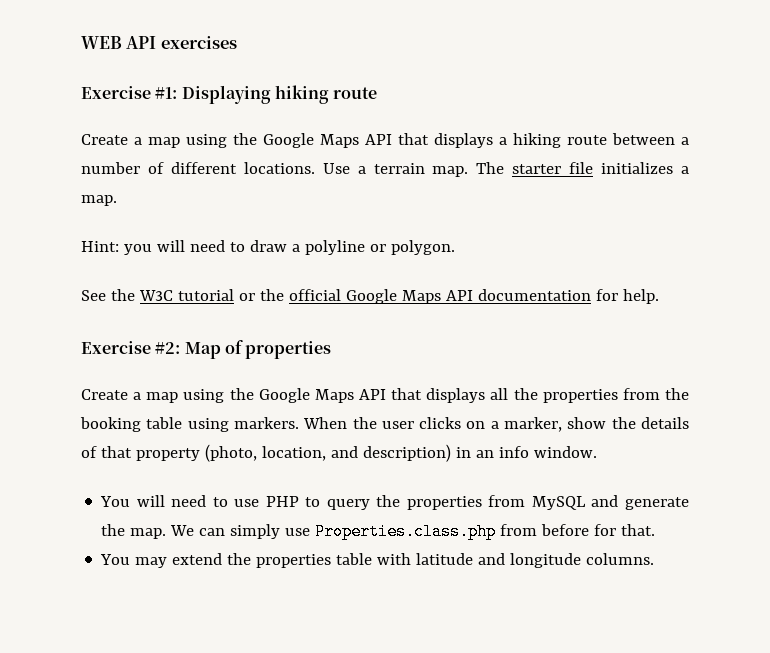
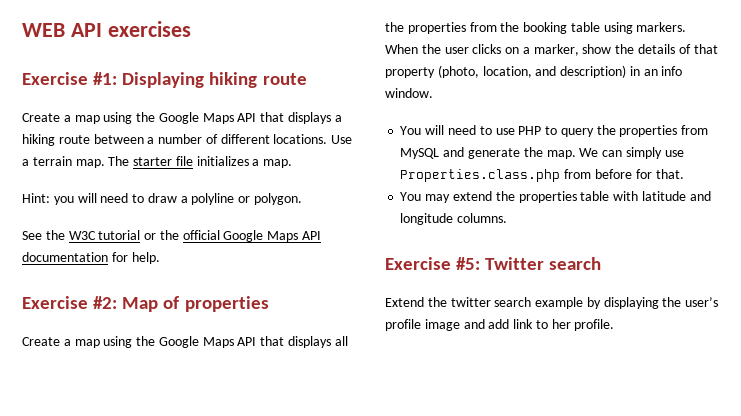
+ Exercise #5: Twitter search
+ Extend the twitter search example by displaying the user’s profile image and add link to her profile.

